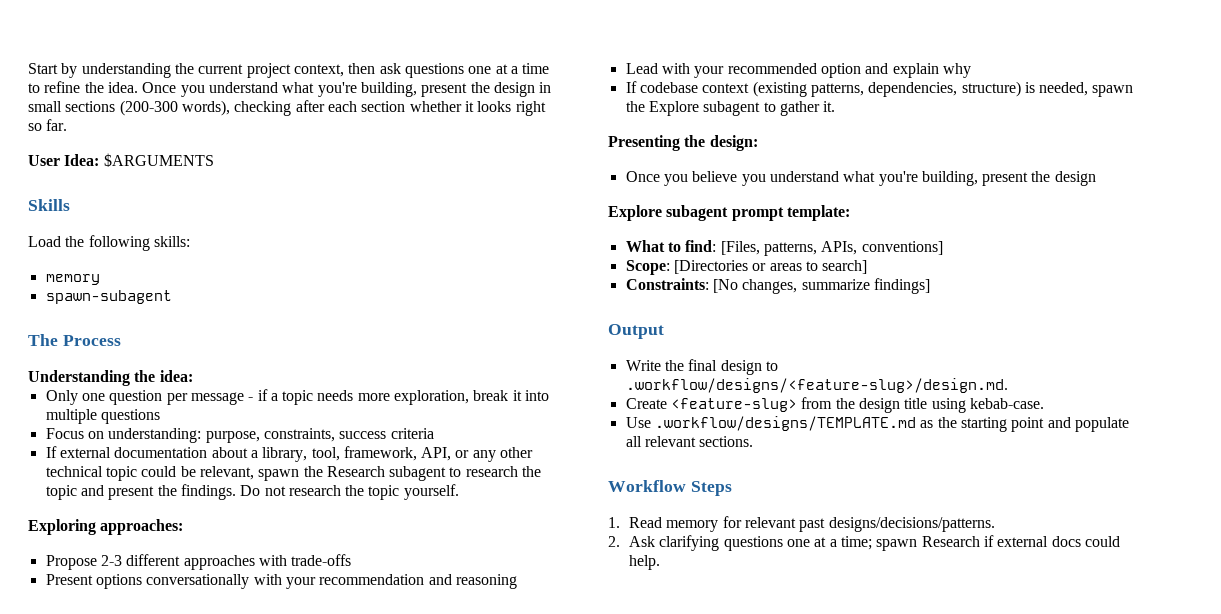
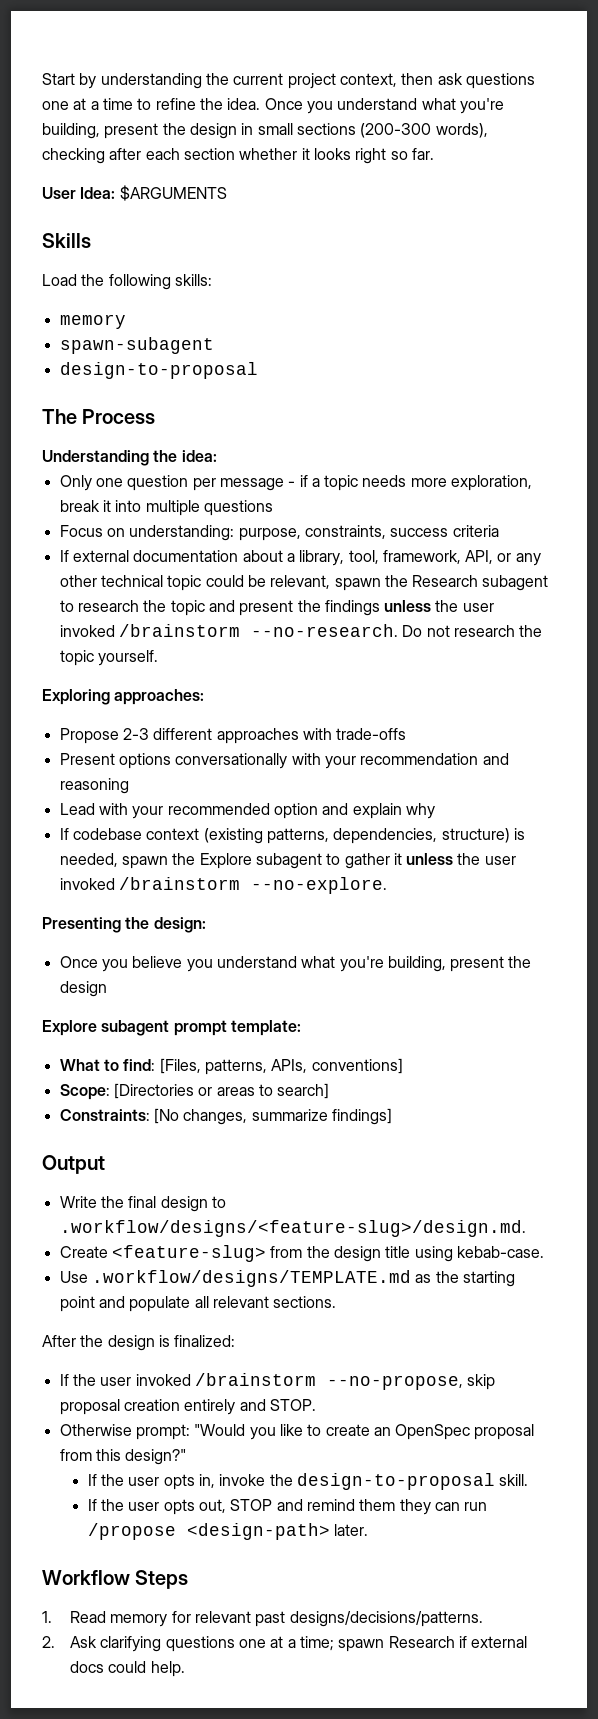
  spawn-subagent
+ design-to-proposal
- If external documentation about a library, tool, framework, API, or any other technical topic could be relevant, spawn the Research subagent to research the topic and present the findings.
+ If external documentation about a library, tool, framework, API, or any other technical topic could be relevant, spawn the Research subagent to research the topic and present the findings unless the user invoked /brainstorm --no-research.
- If codebase context (existing patterns, dependencies, structure) is needed, spawn the Explore subagent to gather it.
+ If codebase context (existing patterns, dependencies, structure) is needed, spawn the Explore subagent to gather it unless the user invoked /brainstorm --no-explore.
+ After the design is finalized:
+ If the user invoked /brainstorm --no-propose, skip proposal creation entirely and STOP.
+ Otherwise prompt: "Would you like to create an OpenSpec proposal from this design?"
+ If the user opts in, invoke the design-to-proposal skill.
+ If the user opts out, STOP and remind them they can run /propose <design-path> later.

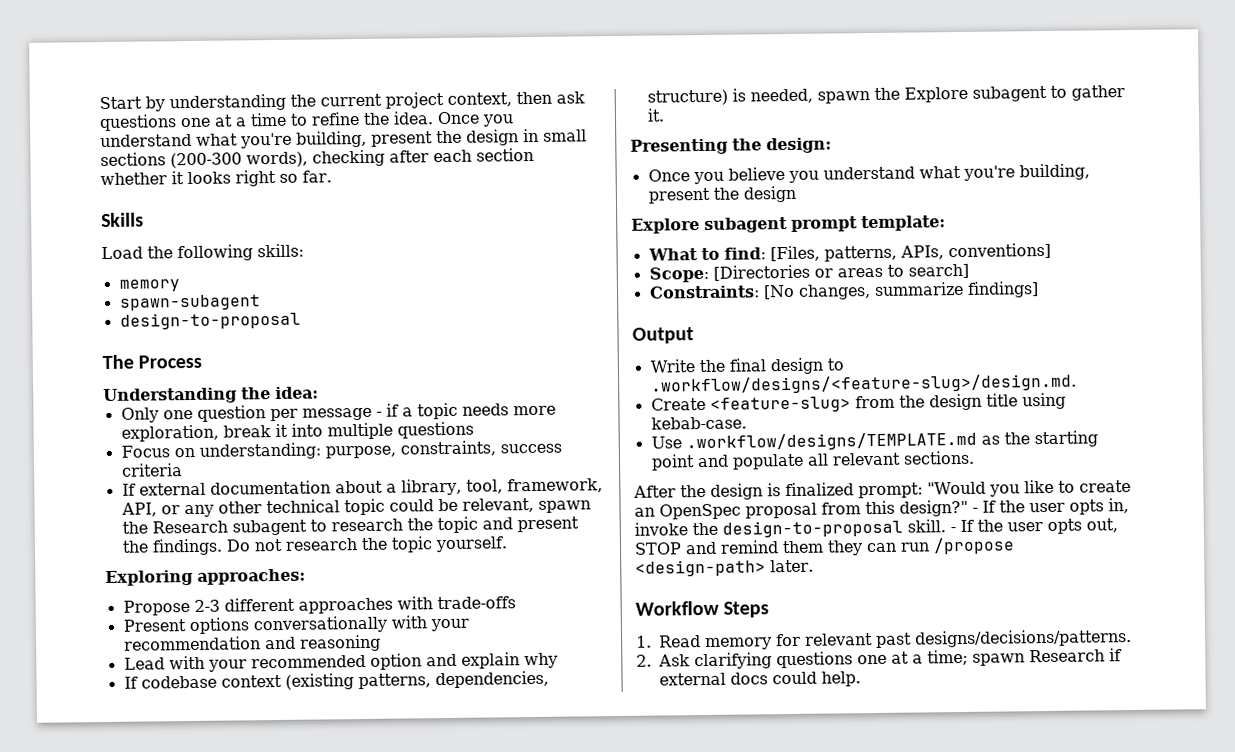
- User Idea: $ARGUMENTS
- If external documentation about a library, tool, framework, API, or any other technical topic could be relevant, spawn the Research subagent to research the topic and present the findings unless the user invoked /brainstorm --no-research.
+ If external documentation about a library, tool, framework, API, or any other technical topic could be relevant, spawn the Research subagent to research the topic and present the findings.
- If codebase context (existing patterns, dependencies, structure) is needed, spawn the Explore subagent to gather it unless the user invoked /brainstorm --no-explore.
+ If codebase context (existing patterns, dependencies, structure) is needed, spawn the Explore subagent to gather it.
- After the design is finalized:
- If the user invoked /brainstorm --no-propose, skip proposal creation entirely and STOP.
- Otherwise prompt: "Would you like to create an OpenSpec proposal from this design?"
- If the user opts in, invoke the design-to-proposal skill.
- If the user opts out, STOP and remind them they can run /propose <design-path> later.
+ After the design is finalized prompt: "Would you like to create an OpenSpec proposal from this design?" - If the user opts in, invoke the design-to-proposal skill. - If the user opts out, STOP and remind them they can run /propose <design-path> later.

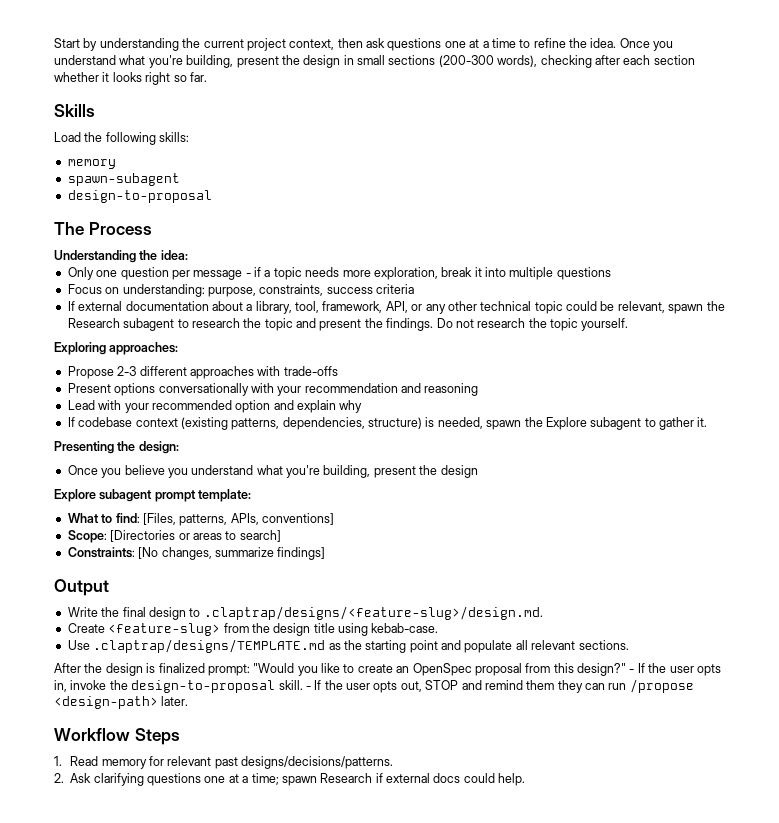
- Write the final design to .workflow/designs/<feature-slug>/design.md.
+ Write the final design to .claptrap/designs/<feature-slug>/design.md.
- Use .workflow/designs/TEMPLATE.md as the starting point and populate all relevant sections.
+ Use .claptrap/designs/TEMPLATE.md as the starting point and populate all relevant sections.

